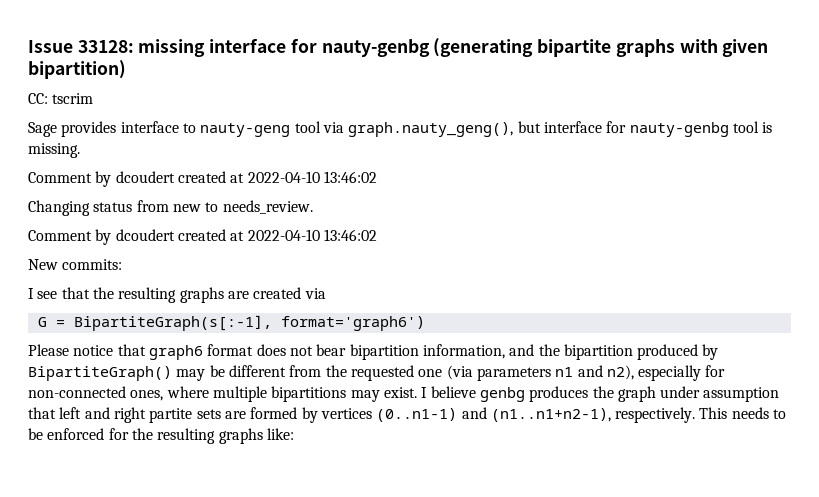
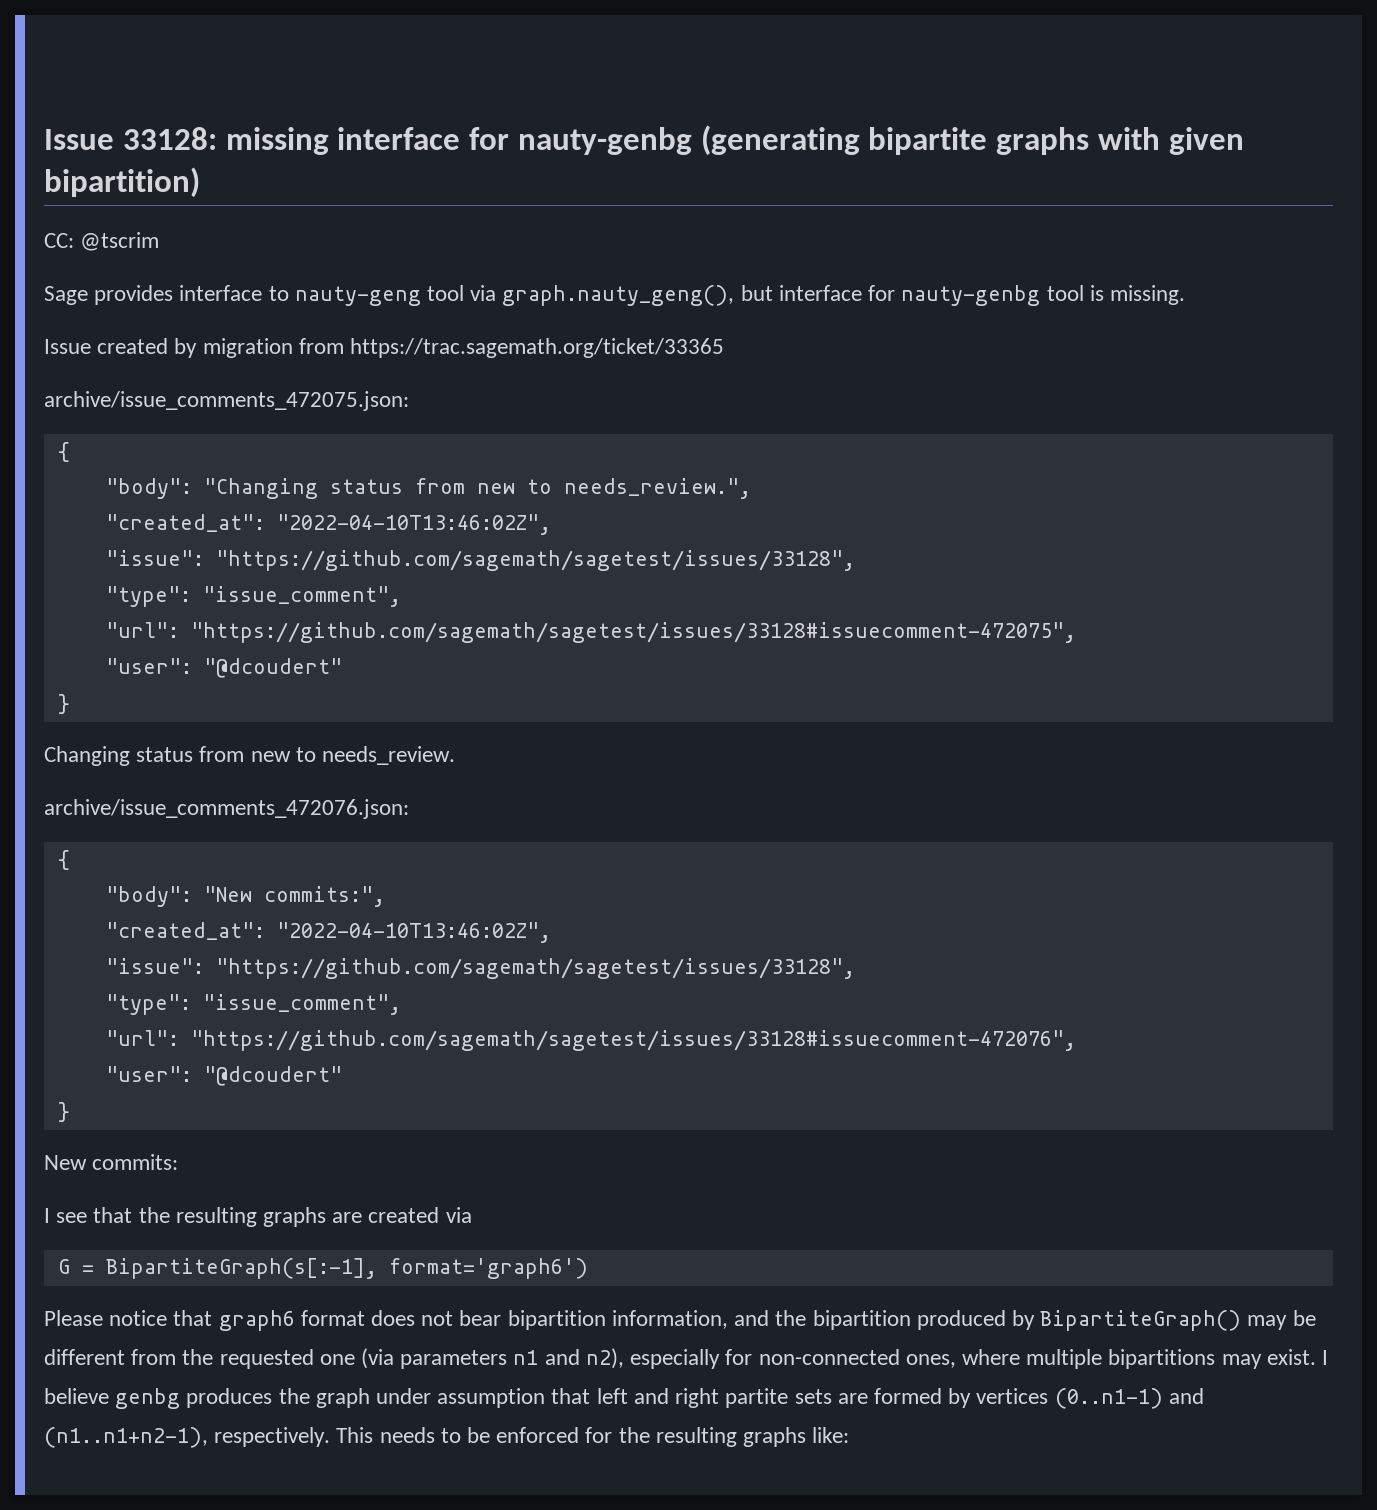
- CC: tscrim
+ CC: @tscrim
  Sage provides interface to nauty-geng tool via graph.nauty_geng(), but interface for nauty-genbg tool is missing.
- Comment by dcoudert created at 2022-04-10 13:46:02
+ Issue created by migration from https://trac.sagemath.org/ticket/33365
+ archive/issue_comments_472075.json:
+ {
+ "body": "Changing status from new to needs_review.",
+ "created_at": "2022-04-10T13:46:02Z",
+ "issue": "https://github.com/sagemath/sagetest/issues/33128",
+ "type": "issue_comment",
+ "url": "https://github.com/sagemath/sagetest/issues/33128#issuecomment-472075",
+ "user": "@dcoudert"
+ }
  Changing status from new to needs_review.
- Comment by dcoudert created at 2022-04-10 13:46:02
+ archive/issue_comments_472076.json:
+ {
+ "body": "New commits:",
+ "created_at": "2022-04-10T13:46:02Z",
+ "issue": "https://github.com/sagemath/sagetest/issues/33128",
+ "type": "issue_comment",
+ "url": "https://github.com/sagemath/sagetest/issues/33128#issuecomment-472076",
+ "user": "@dcoudert"
+ }

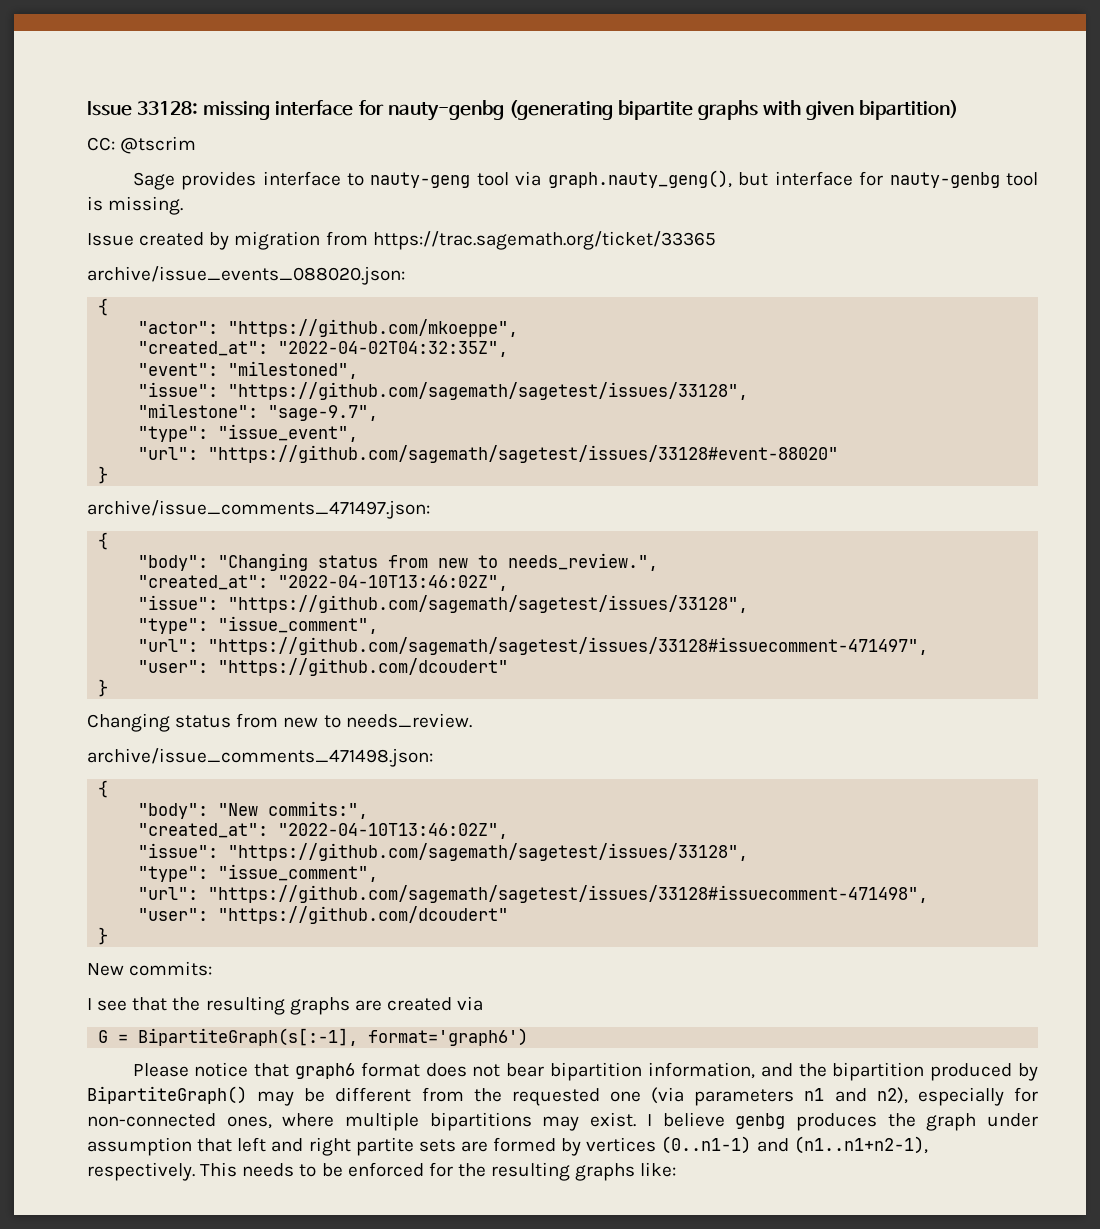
- archive/issue_comments_472075.json:
+ archive/issue_events_088020.json:
+ {
+ "actor": "https://github.com/mkoeppe",
+ "created_at": "2022-04-02T04:32:35Z",
+ "event": "milestoned",
+ "issue": "https://github.com/sagemath/sagetest/issues/33128",
+ "milestone": "sage-9.7",
+ "type": "issue_event",
+ "url": "https://github.com/sagemath/sagetest/issues/33128#event-88020"
+ }
+ archive/issue_comments_471497.json:
- "url": "https://github.com/sagemath/sagetest/issues/33128#issuecomment-472075",
- "user": "@dcoudert"
+ "url": "https://github.com/sagemath/sagetest/issues/33128#issuecomment-471497",
+ "user": "https://github.com/dcoudert"
- archive/issue_comments_472076.json:
+ archive/issue_comments_471498.json:
- "url": "https://github.com/sagemath/sagetest/issues/33128#issuecomment-472076",
- "user": "@dcoudert"
+ "url": "https://github.com/sagemath/sagetest/issues/33128#issuecomment-471498",
+ "user": "https://github.com/dcoudert"

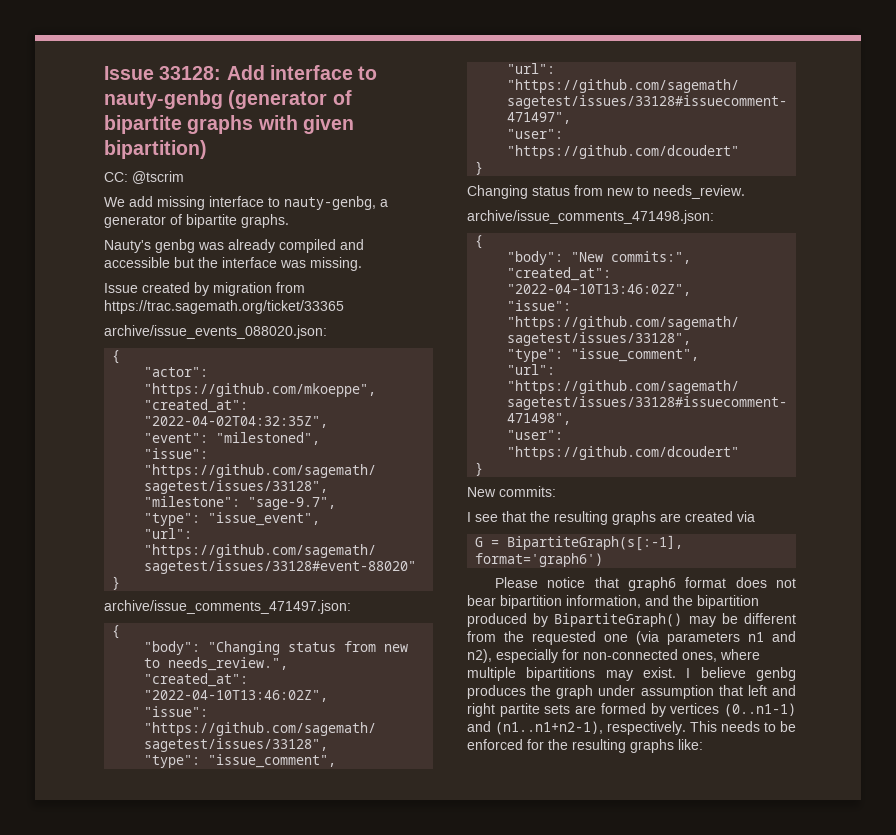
- Issue 33128: missing interface for nauty-genbg (generating bipartite graphs with given bipartition)
+ Issue 33128: Add interface to nauty-genbg (generator of bipartite graphs with given bipartition)
- Sage provides interface to nauty-geng tool via graph.nauty_geng(), but interface for nauty-genbg tool is missing.
+ We add missing interface to nauty-genbg, a generator of bipartite graphs.
+ Nauty's genbg was already compiled and accessible but the interface was missing.

